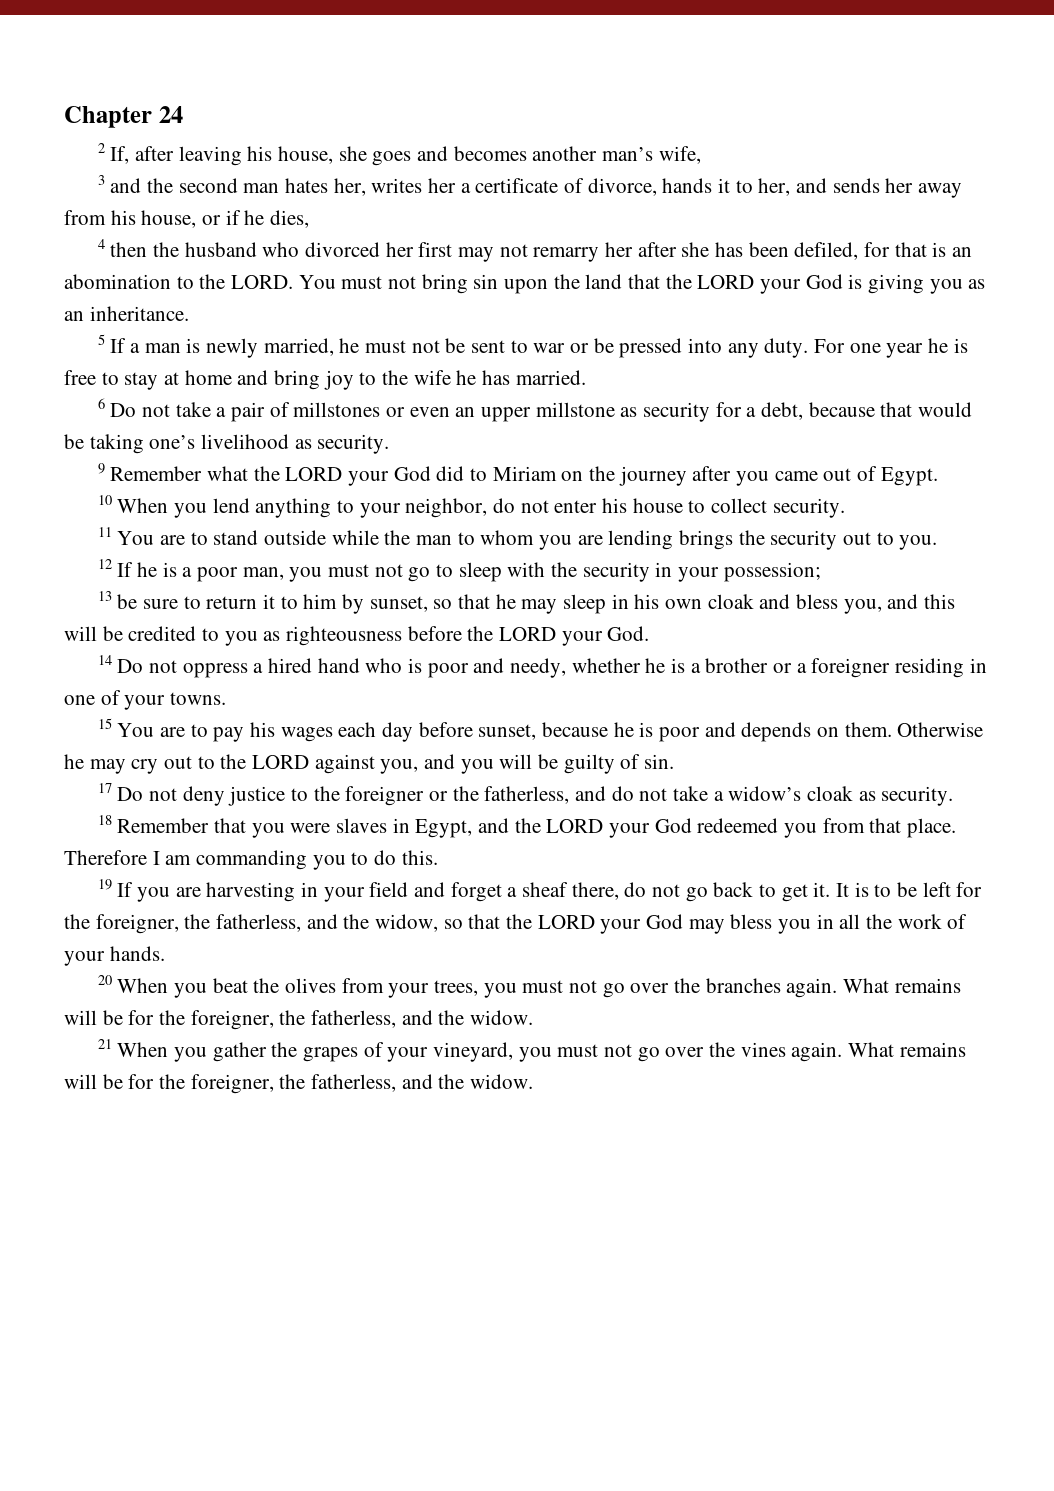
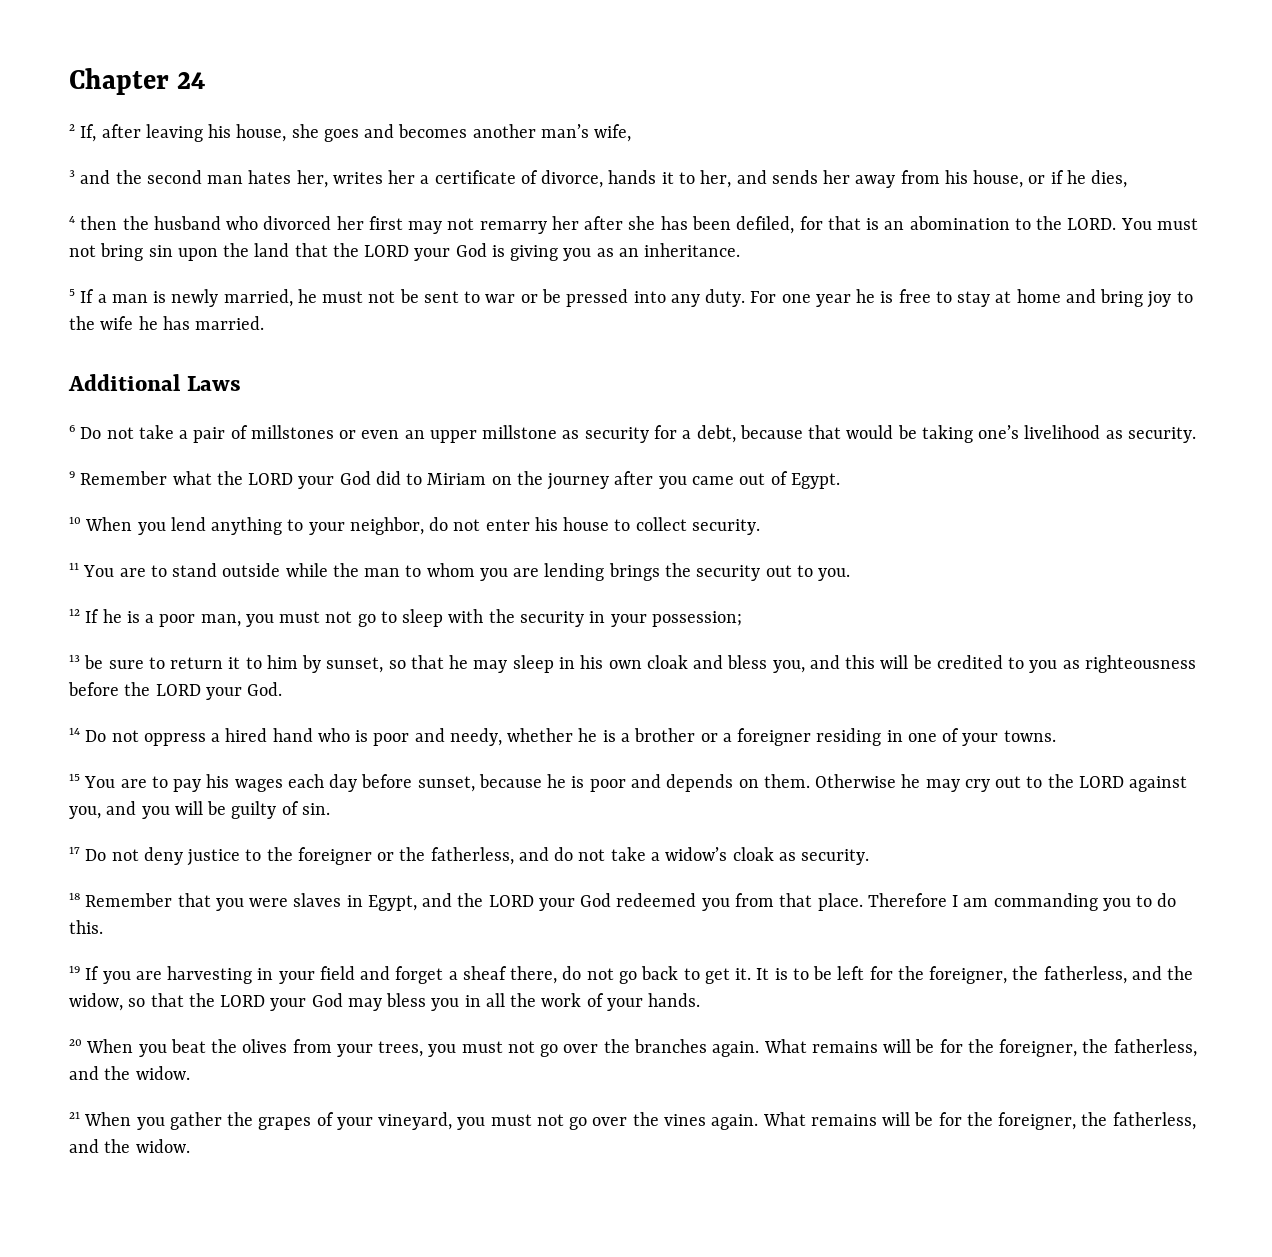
+ Additional Laws

